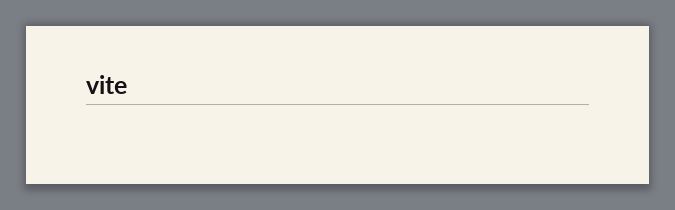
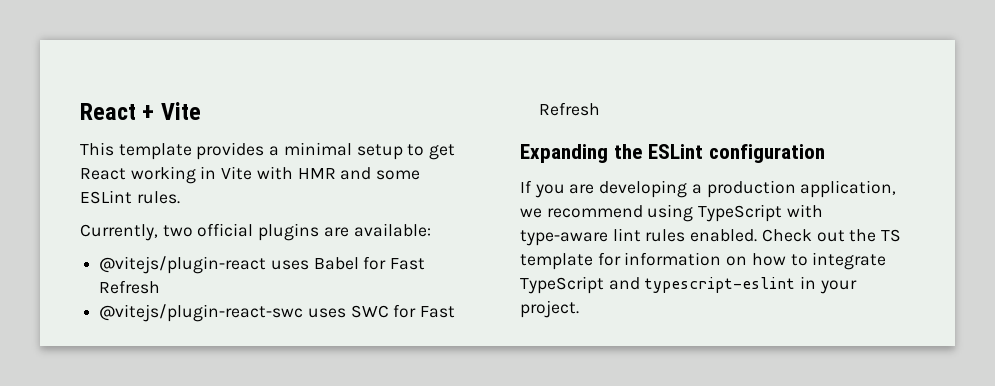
- vite
+ React + Vite
+ This template provides a minimal setup to get React working in Vite with HMR and some ESLint rules.
+ Currently, two official plugins are available:
+ @vitejs/plugin-react uses Babel for Fast Refresh
+ @vitejs/plugin-react-swc uses SWC for Fast Refresh
+ Expanding the ESLint configuration
+ If you are developing a production application, we recommend using TypeScript with type-aware lint rules enabled. Check out the TS template for information on how to integrate TypeScript and typescript-eslint in your project.

